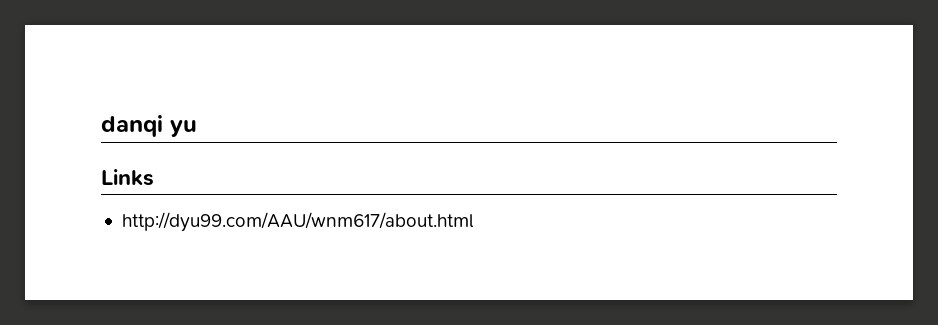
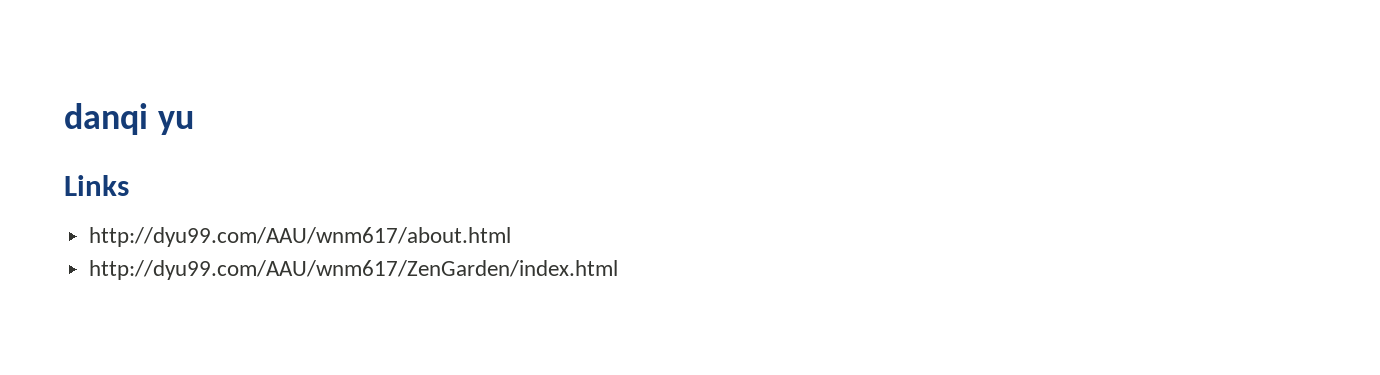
+ http://dyu99.com/AAU/wnm617/ZenGarden/index.html

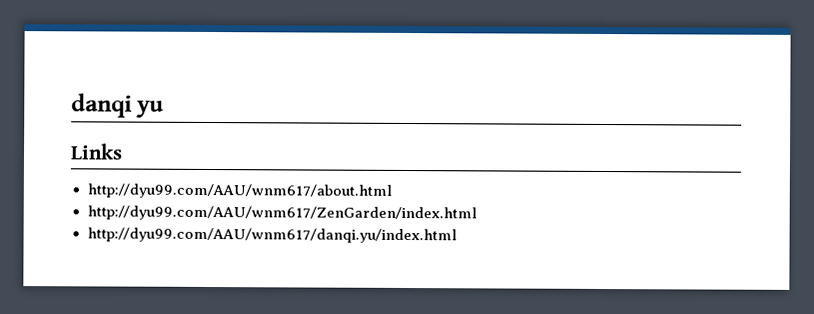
+ http://dyu99.com/AAU/wnm617/danqi.yu/index.html

